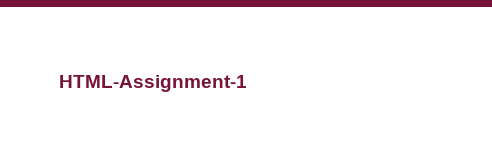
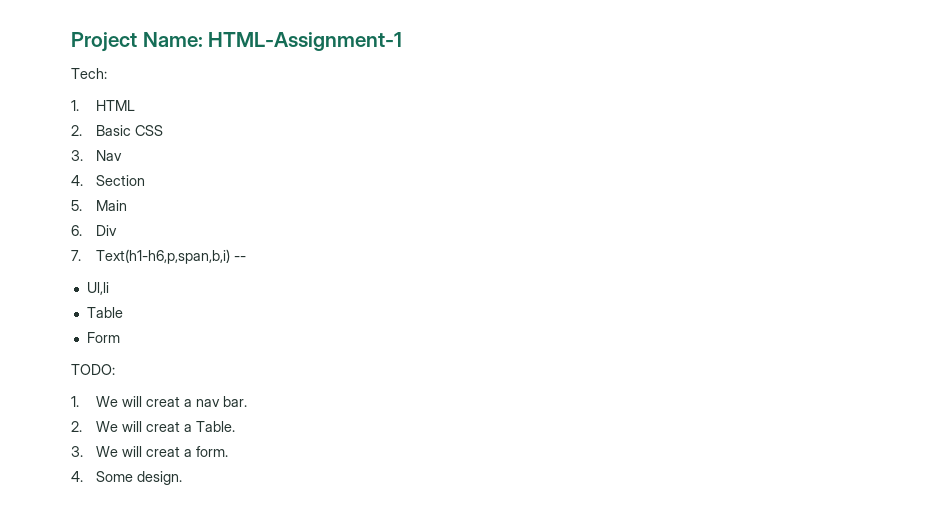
- HTML-Assignment-1
+ Project Name: HTML-Assignment-1
+ Tech:
+ 1. HTML
+ 2. Basic CSS
+ 3. Nav
+ 4. Section
+ 5. Main
+ 6. Div
+ 7. Text(h1-h6,p,span,b,i) --
+ Ul,li
+ Table
+ Form
+ TODO:
+ 1. We will creat a nav bar.
+ 2. We will creat a Table.
+ 3. We will creat a form.
+ 4. Some design.

